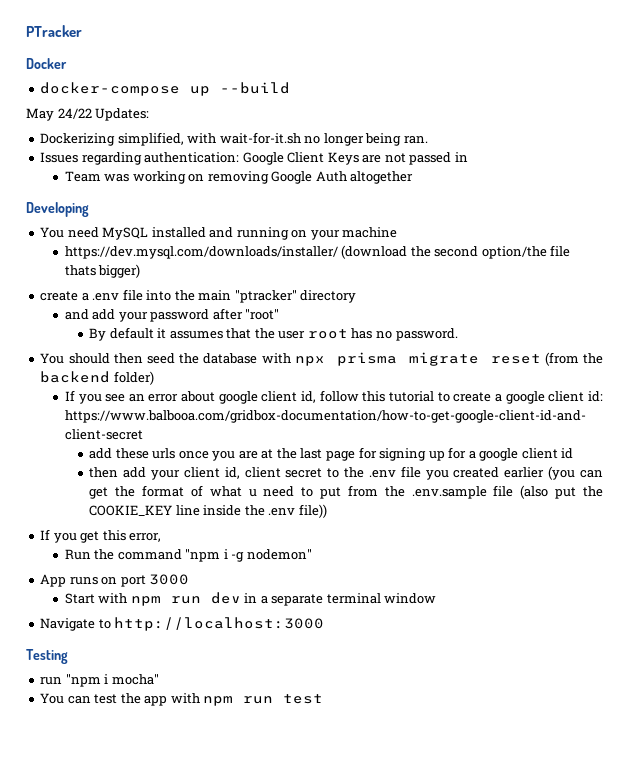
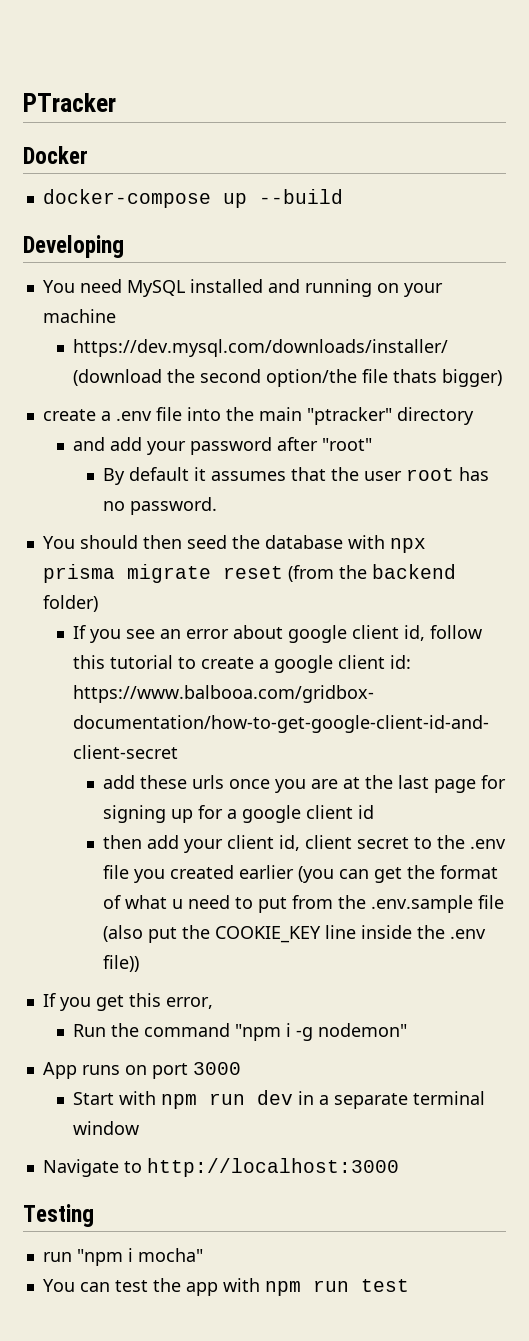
- May 24/22 Updates:
- Dockerizing simplified, with wait-for-it.sh no longer being ran.
- Issues regarding authentication: Google Client Keys are not passed in
- Team was working on removing Google Auth altogether

